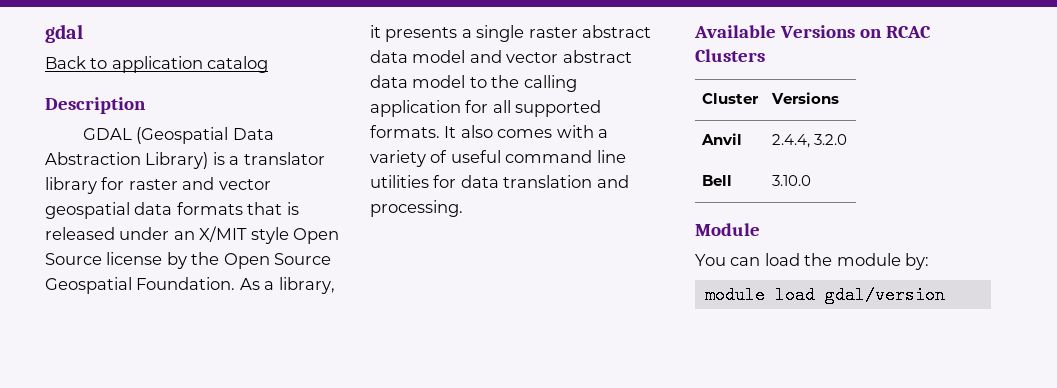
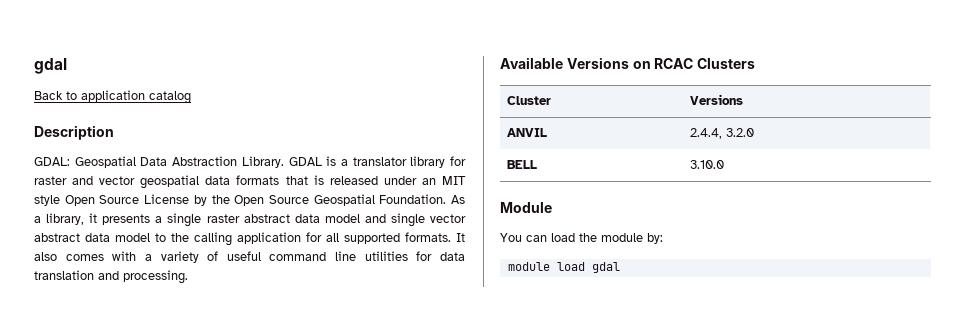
- GDAL (Geospatial Data Abstraction Library) is a translator library for raster and vector geospatial data formats that is released under an X/MIT style Open Source license by the Open Source Geospatial Foundation.
+ GDAL: Geospatial Data Abstraction Library. GDAL is a translator library for raster and vector geospatial data formats that is released under an MIT style Open Source License by the Open Source Geospatial Foundation.
- As a library, it presents a single raster abstract data model and vector abstract data model to the calling application for all supported formats.
+ As a library, it presents a single raster abstract data model and single vector abstract data model to the calling application for all supported formats.
- Anvil | 2.4.4, 3.2.0
+ ANVIL | 2.4.4, 3.2.0
- Bell | 3.10.0
+ BELL | 3.10.0
- module load gdal/version
+ module load gdal

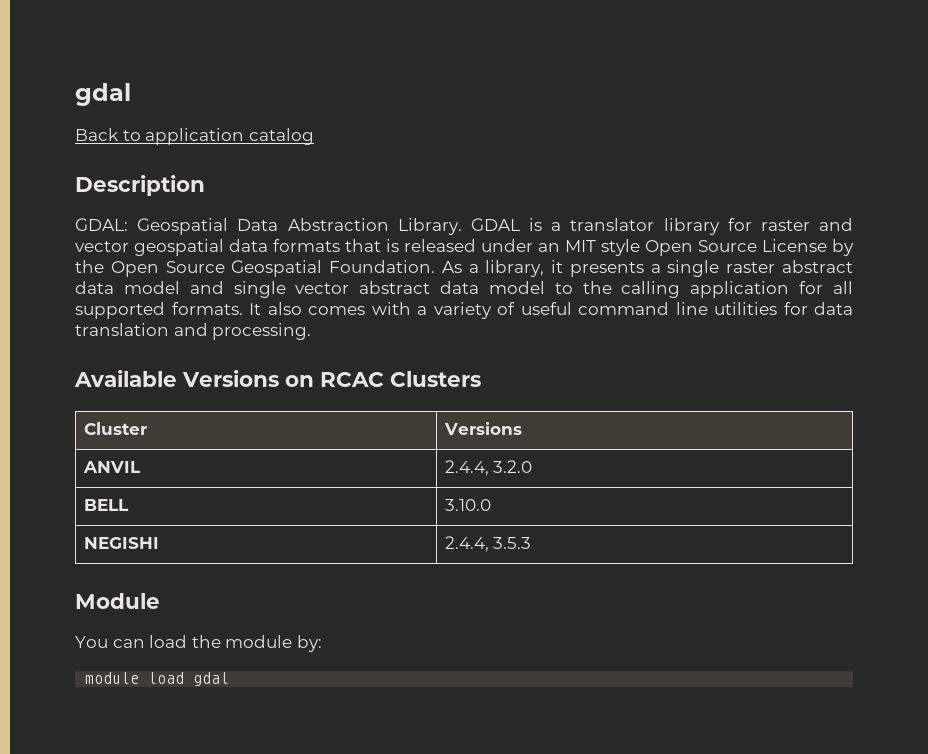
+ NEGISHI | 2.4.4, 3.5.3

